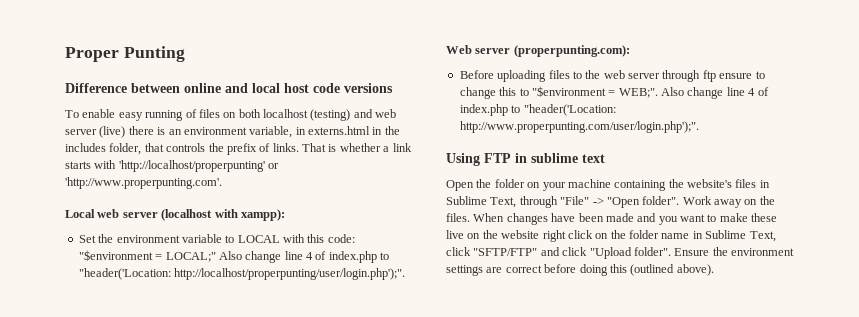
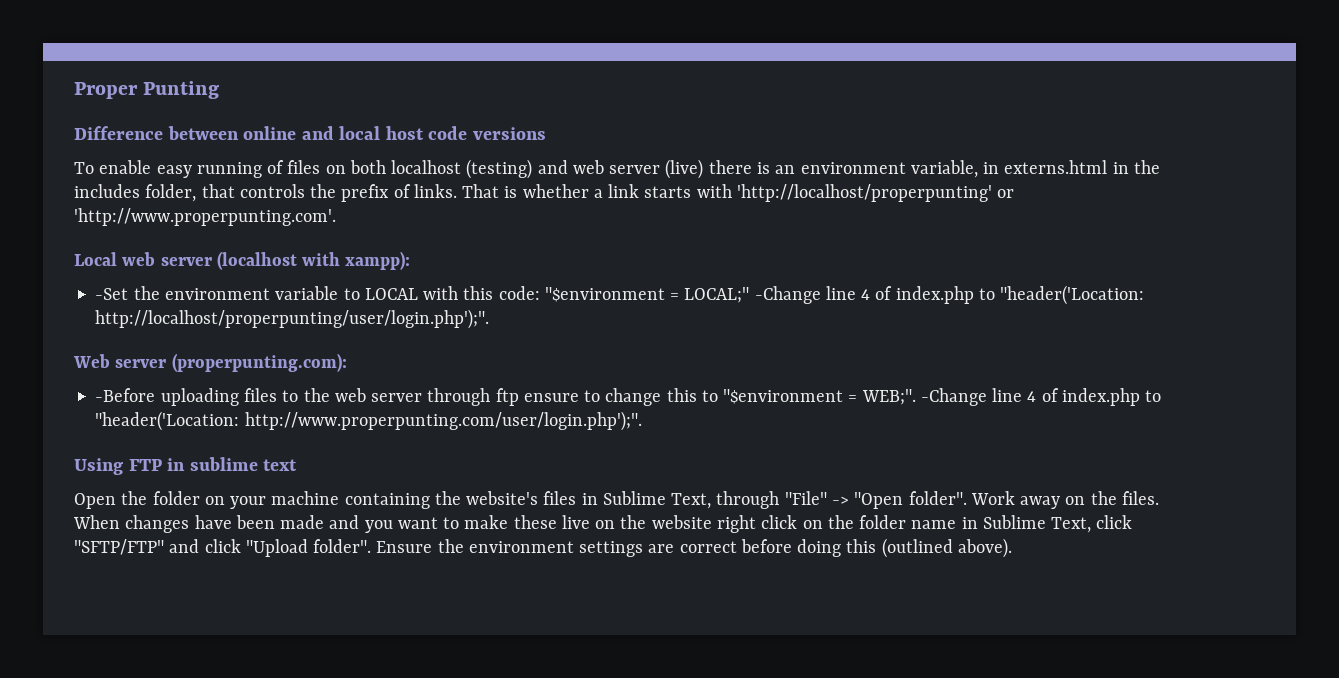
- Set the environment variable to LOCAL with this code: "$environment = LOCAL;" Also change line 4 of index.php to "header('Location: http://localhost/properpunting/user/login.php');".
+ -Set the environment variable to LOCAL with this code: "$environment = LOCAL;" -Change line 4 of index.php to "header('Location: http://localhost/properpunting/user/login.php');".
- Before uploading files to the web server through ftp ensure to change this to "$environment = WEB;".
+ -Before uploading files to the web server through ftp ensure to change this to "$environment = WEB;".
- Also change line 4 of index.php to "header('Location: http://www.properpunting.com/user/login.php');".
+ -Change line 4 of index.php to "header('Location: http://www.properpunting.com/user/login.php');".

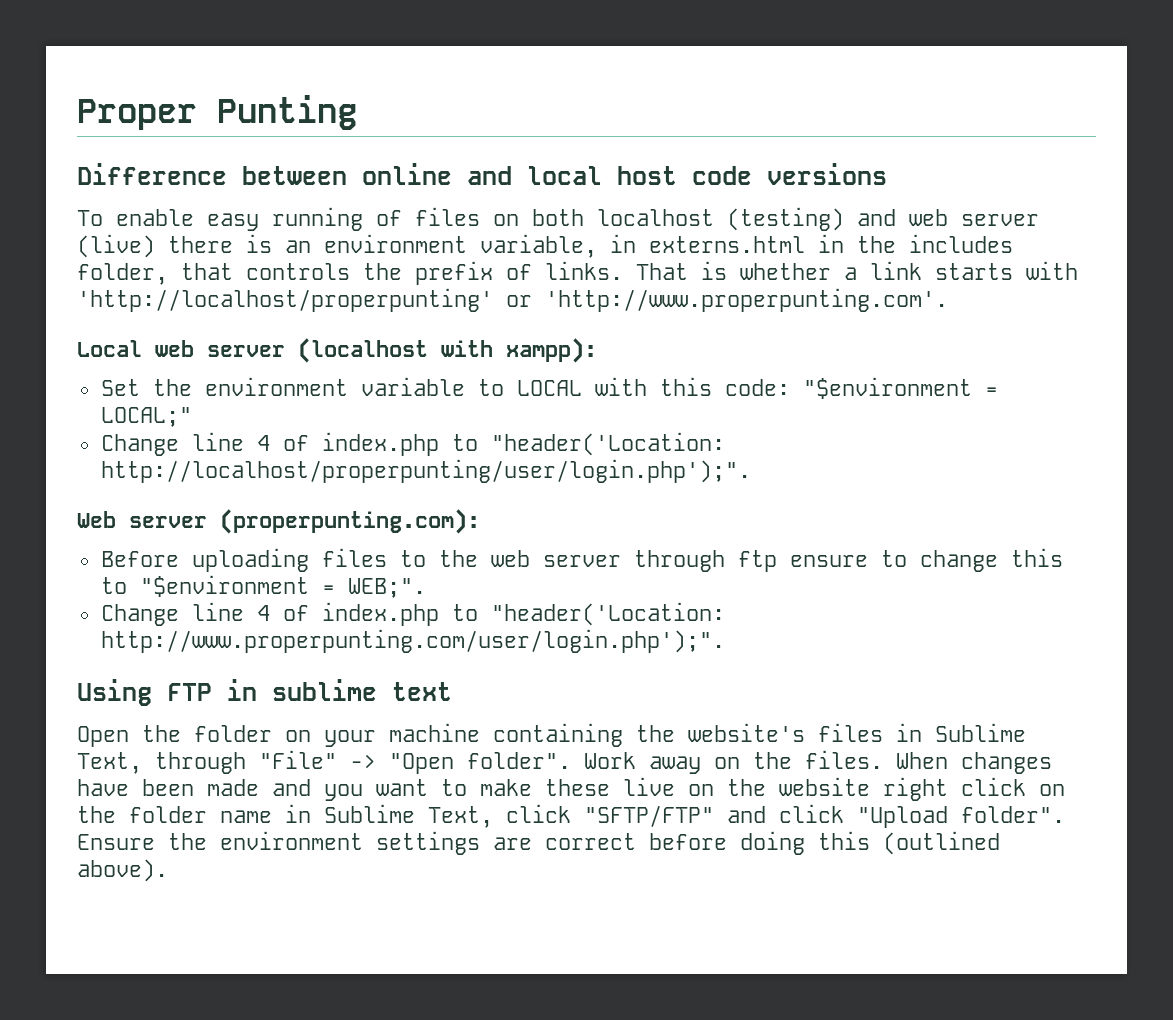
- -Set the environment variable to LOCAL with this code: "$environment = LOCAL;" -Change line 4 of index.php to "header('Location: http://localhost/properpunting/user/login.php');".
+ Set the environment variable to LOCAL with this code: "$environment = LOCAL;"
+ Change line 4 of index.php to "header('Location: http://localhost/properpunting/user/login.php');".
- -Before uploading files to the web server through ftp ensure to change this to "$environment = WEB;". -Change line 4 of index.php to "header('Location: http://www.properpunting.com/user/login.php');".
+ Before uploading files to the web server through ftp ensure to change this to "$environment = WEB;".
+ Change line 4 of index.php to "header('Location: http://www.properpunting.com/user/login.php');".

